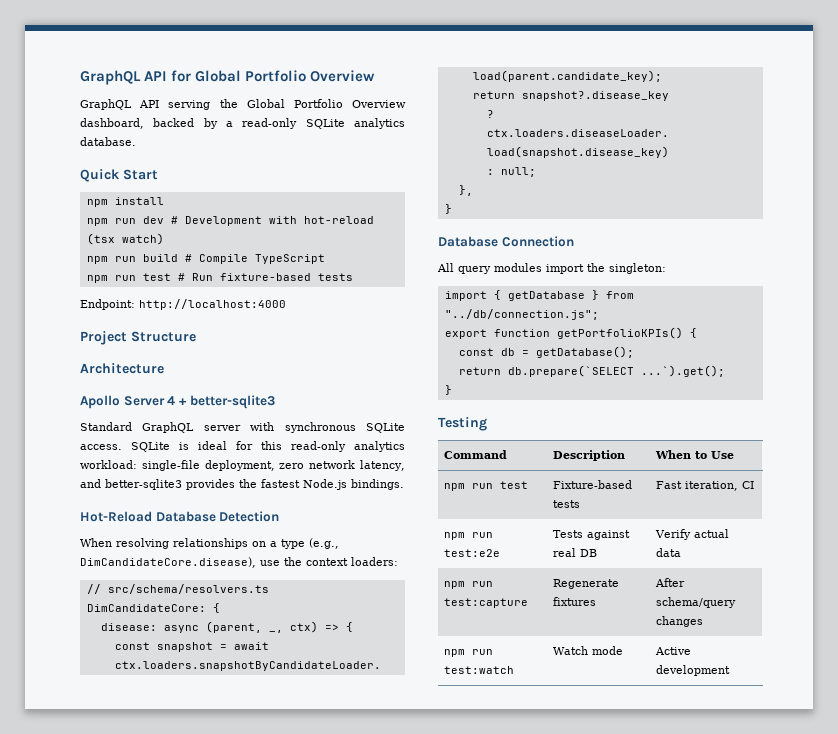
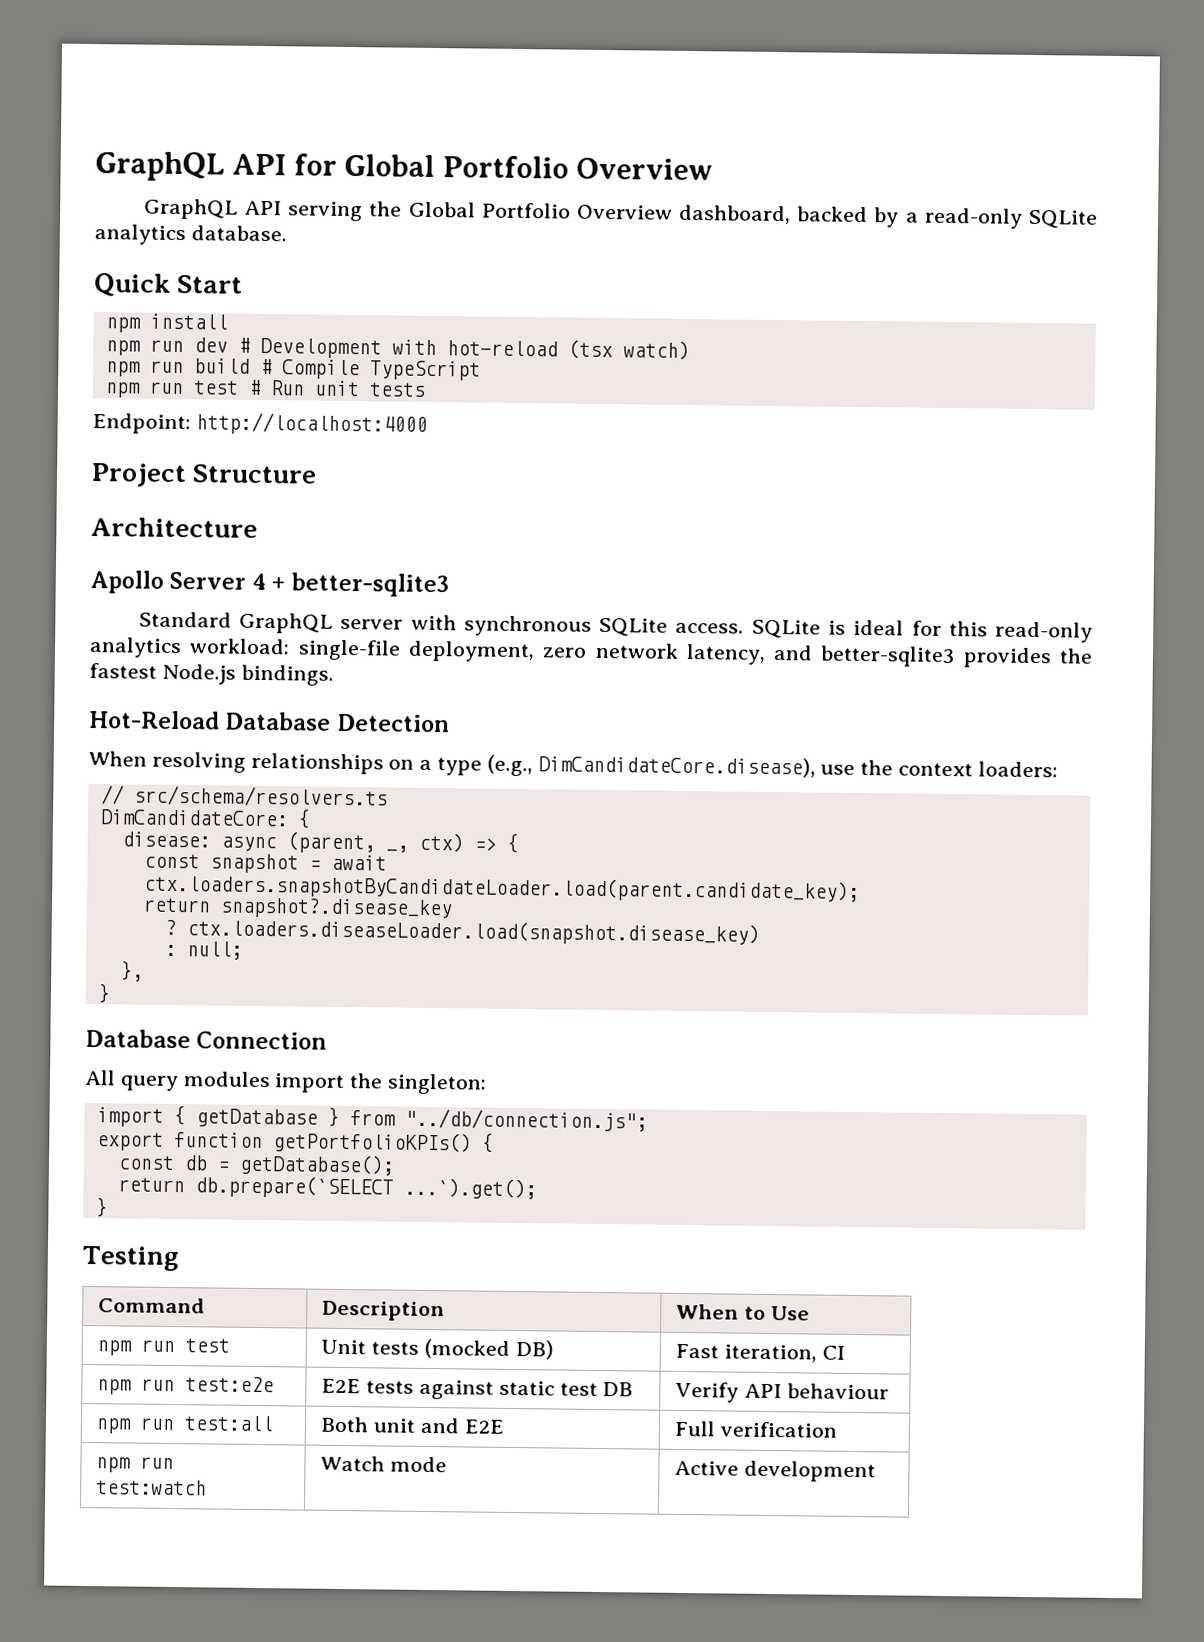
- npm run test # Run fixture-based tests
+ npm run test # Run unit tests
- npm run test | Fixture-based tests | Fast iteration, CI
+ npm run test | Unit tests (mocked DB) | Fast iteration, CI
- npm run test:e2e | Tests against real DB | Verify actual data
- npm run test:capture | Regenerate fixtures | After schema/query changes
+ npm run test:e2e | E2E tests against static test DB | Verify API behaviour
+ npm run test:all | Both unit and E2E | Full verification

